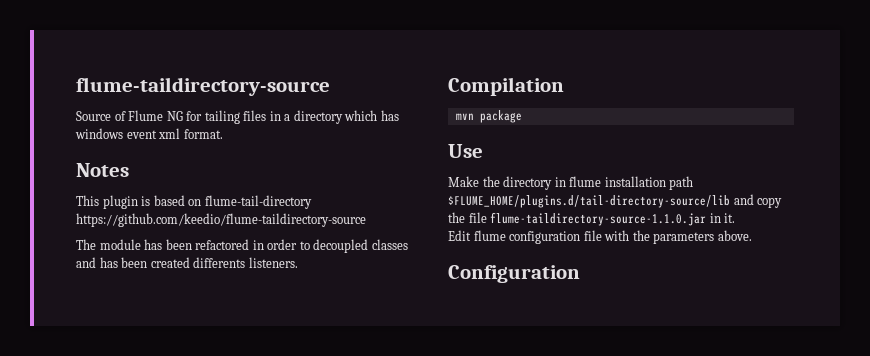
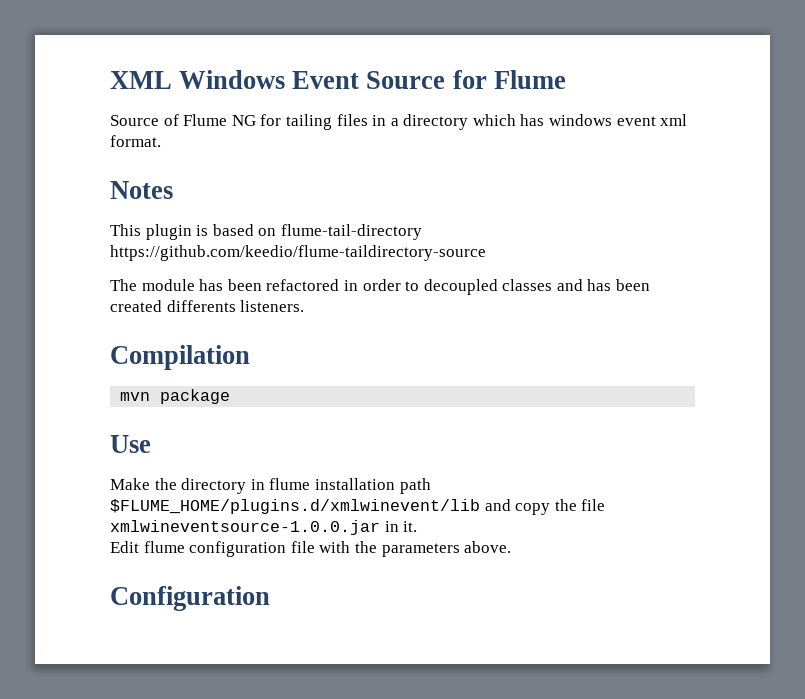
- flume-taildirectory-source
+ XML Windows Event Source for Flume
- Make the directory in flume installation path $FLUME_HOME/plugins.d/tail-directory-source/lib and copy the file flume-taildirectory-source-1.1.0.jar in it.
+ Make the directory in flume installation path $FLUME_HOME/plugins.d/xmlwinevent/lib and copy the file xmlwineventsource-1.0.0.jar in it.

